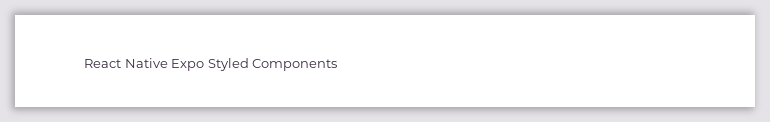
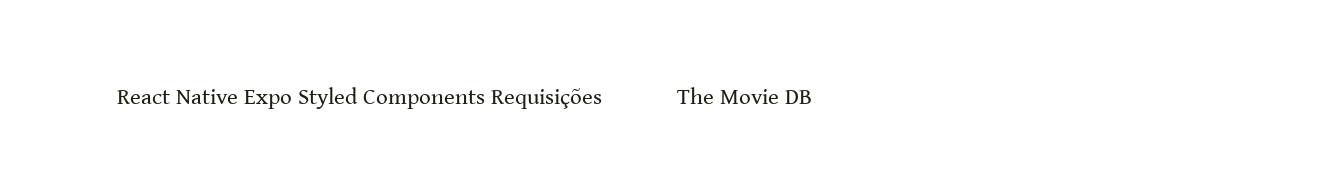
- React Native Expo Styled Components
+ React Native Expo Styled Components Requisições The Movie DB

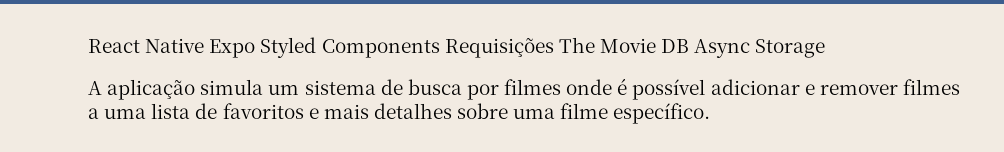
- React Native Expo Styled Components Requisições The Movie DB
+ React Native Expo Styled Components Requisições The Movie DB Async Storage
+ A aplicação simula um sistema de busca por filmes onde é possível adicionar e remover filmes a uma lista de favoritos e mais detalhes sobre uma filme específico.

